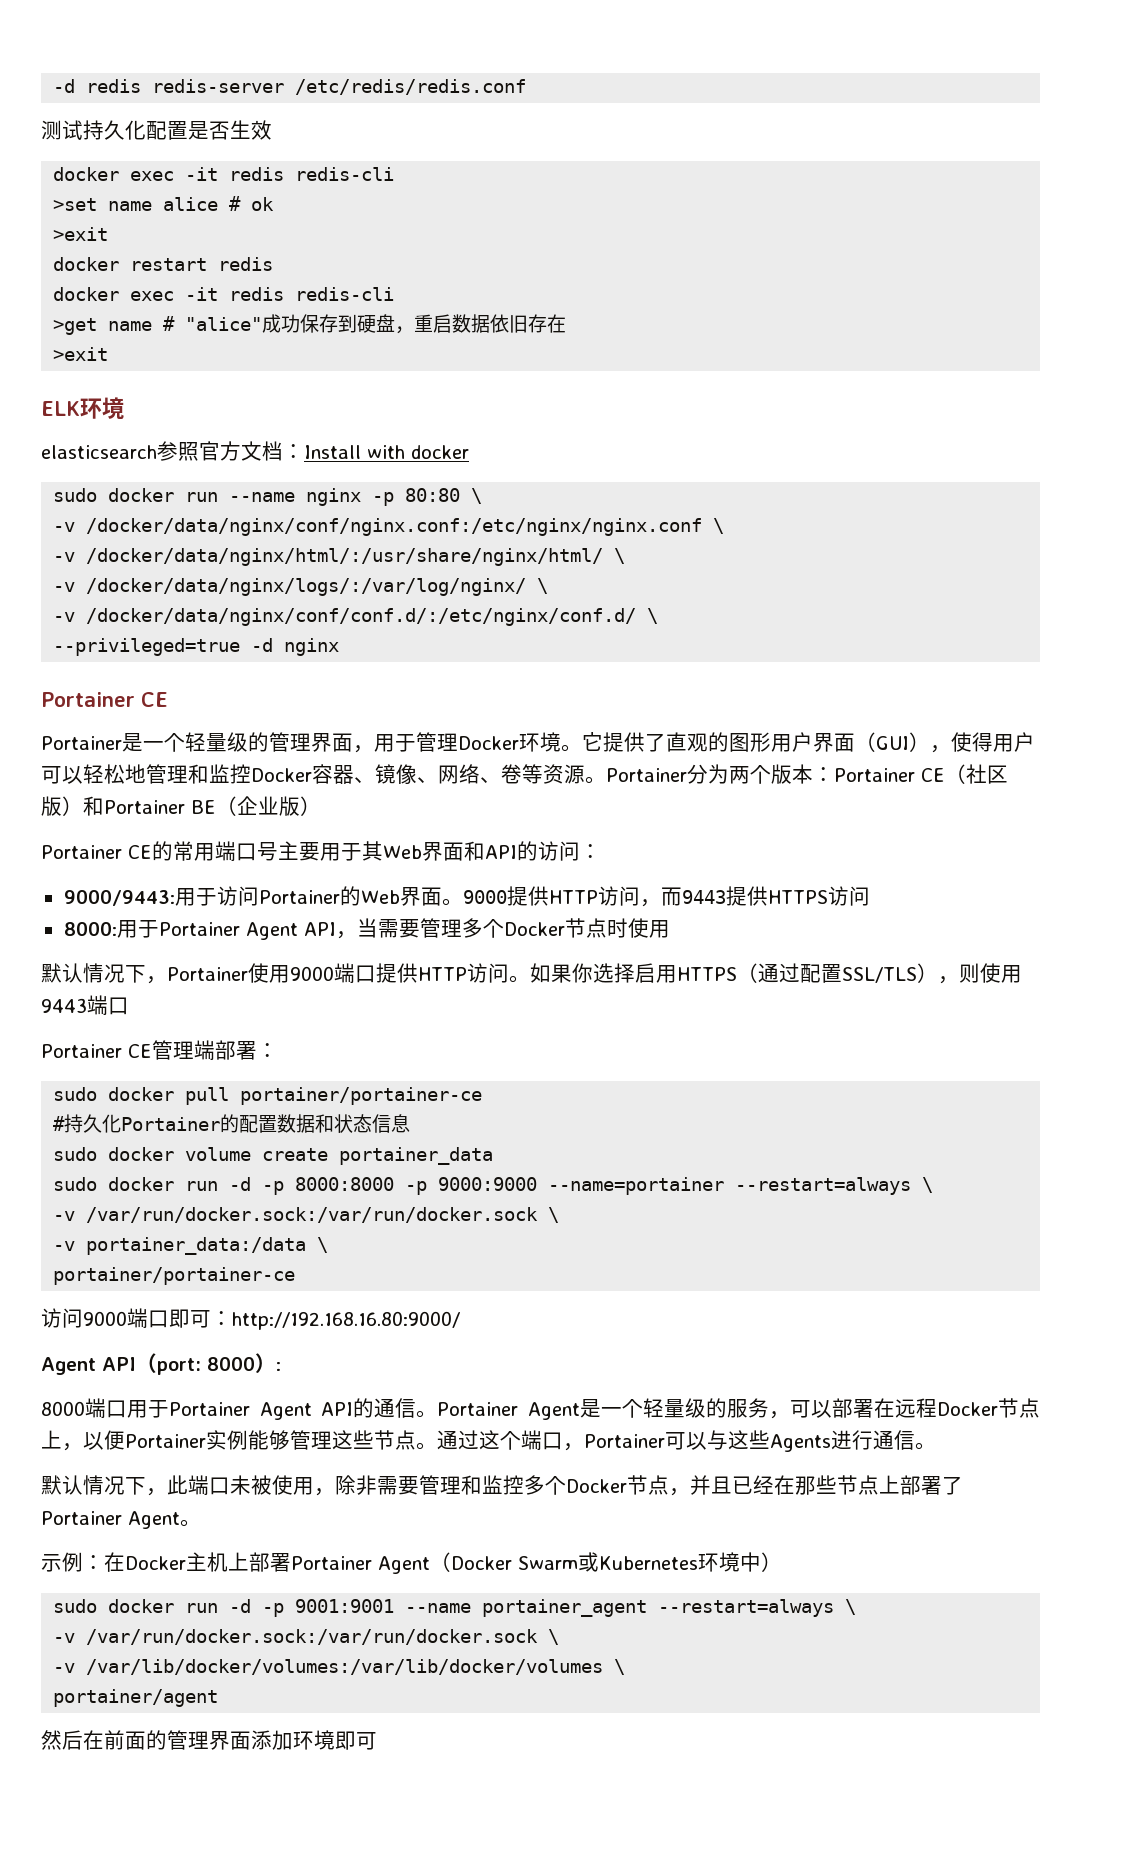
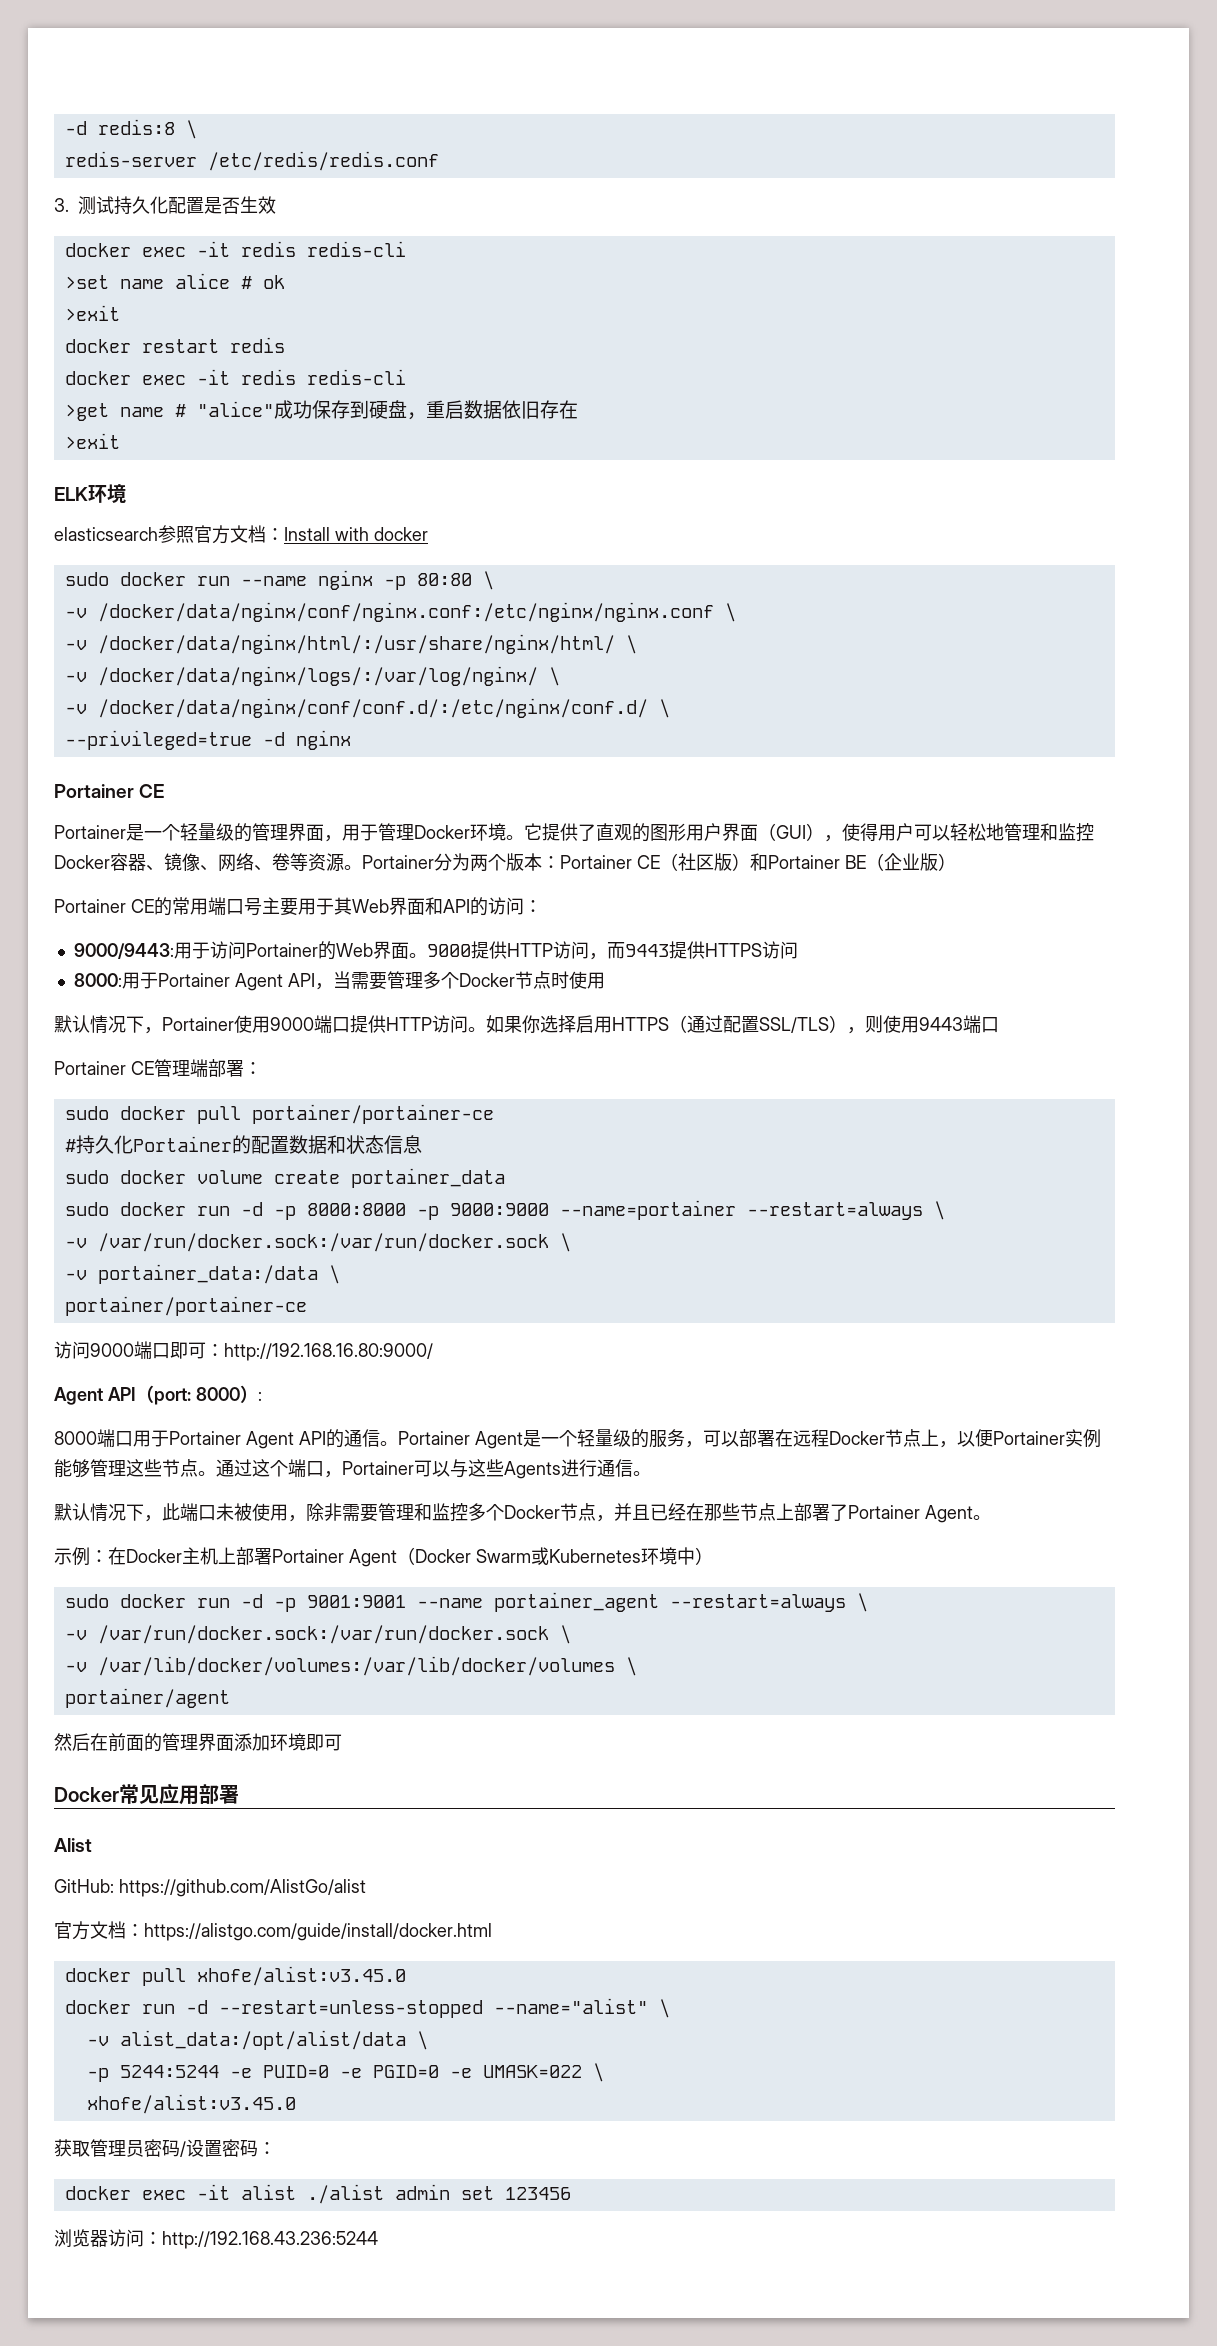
- -d redis redis-server /etc/redis/redis.conf
+ -d redis:8 \
+ redis-server /etc/redis/redis.conf
- 测试持久化配置是否生效
+ 3.测试持久化配置是否生效
+ Docker常见应用部署
+ Alist
+ GitHub: https://github.com/AlistGo/alist
+ 官方文档：https://alistgo.com/guide/install/docker.html
+ docker pull xhofe/alist:v3.45.0
+ docker run -d --restart=unless-stopped --name="alist" \
+ -v alist_data:/opt/alist/data \
+ -p 5244:5244 -e PUID=0 -e PGID=0 -e UMASK=022 \
+ xhofe/alist:v3.45.0
+ 获取管理员密码/设置密码：
+ docker exec -it alist ./alist admin set 123456
+ 浏览器访问：http://192.168.43.236:5244

